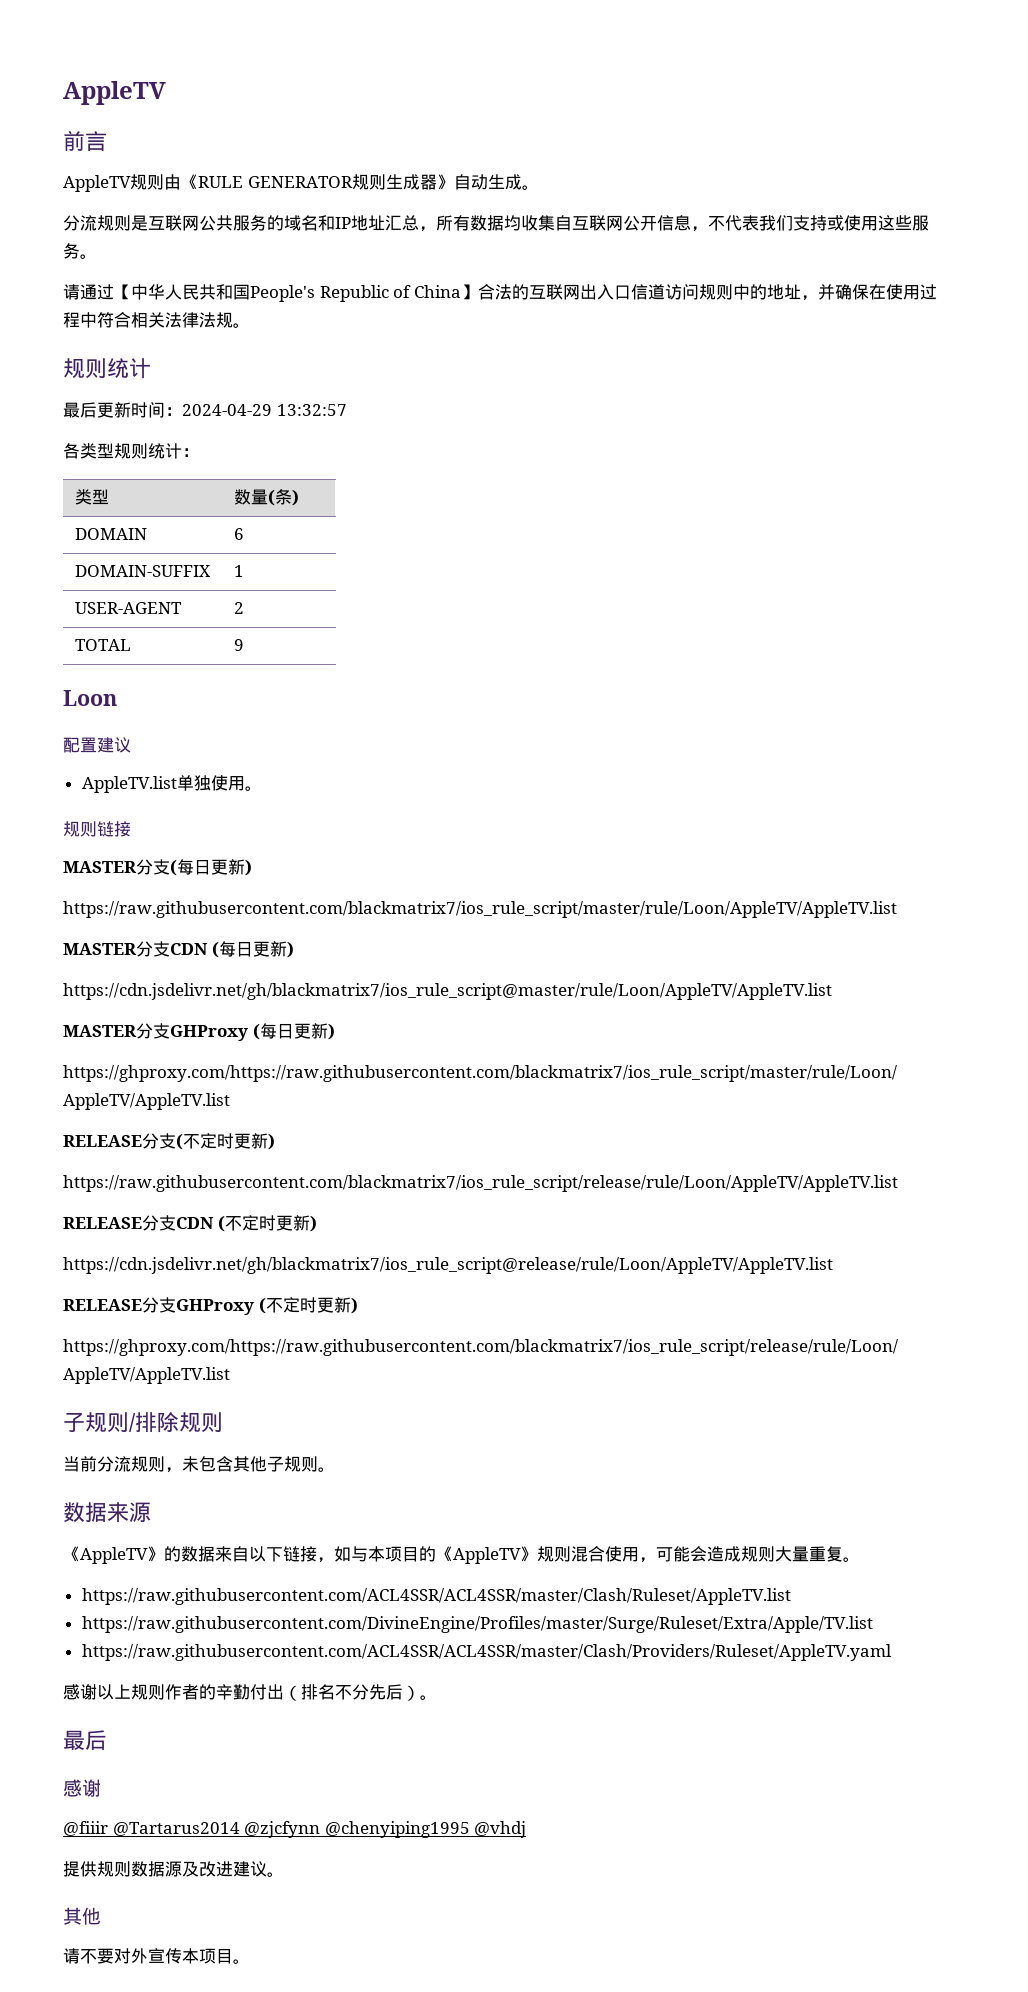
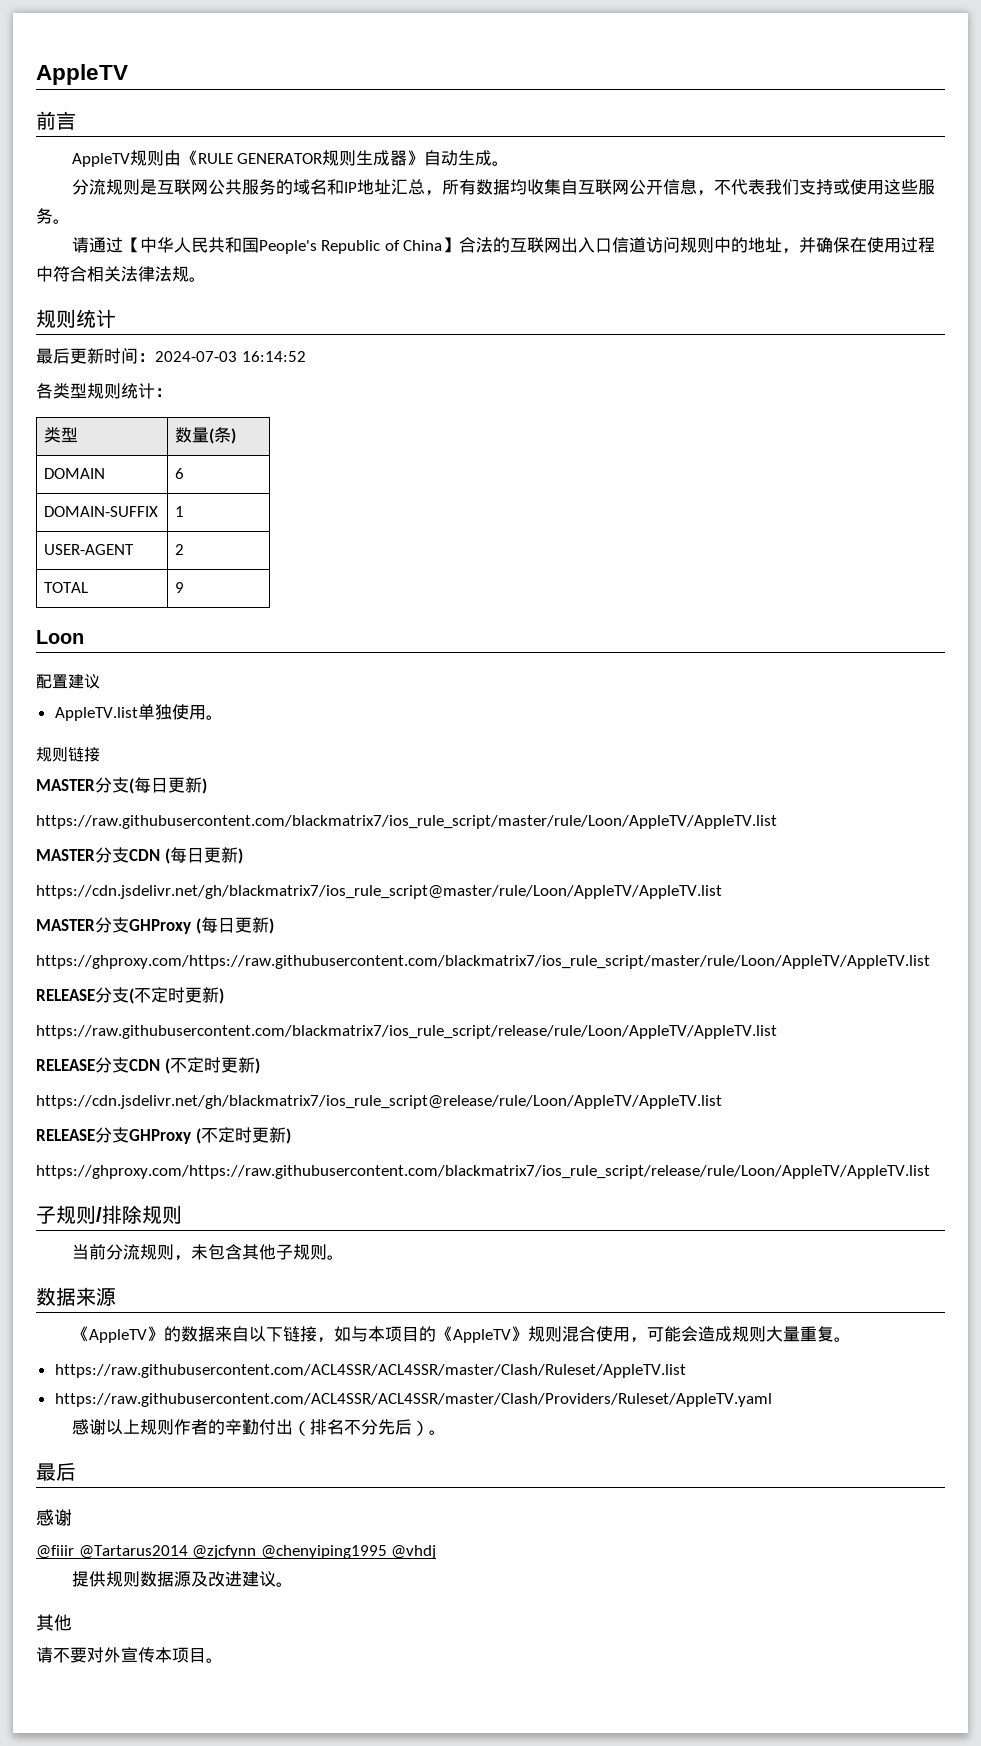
- 最后更新时间：2024-04-29 13:32:57
+ 最后更新时间：2024-07-03 16:14:52
- https://raw.githubusercontent.com/DivineEngine/Profiles/master/Surge/Ruleset/Extra/Apple/TV.list

